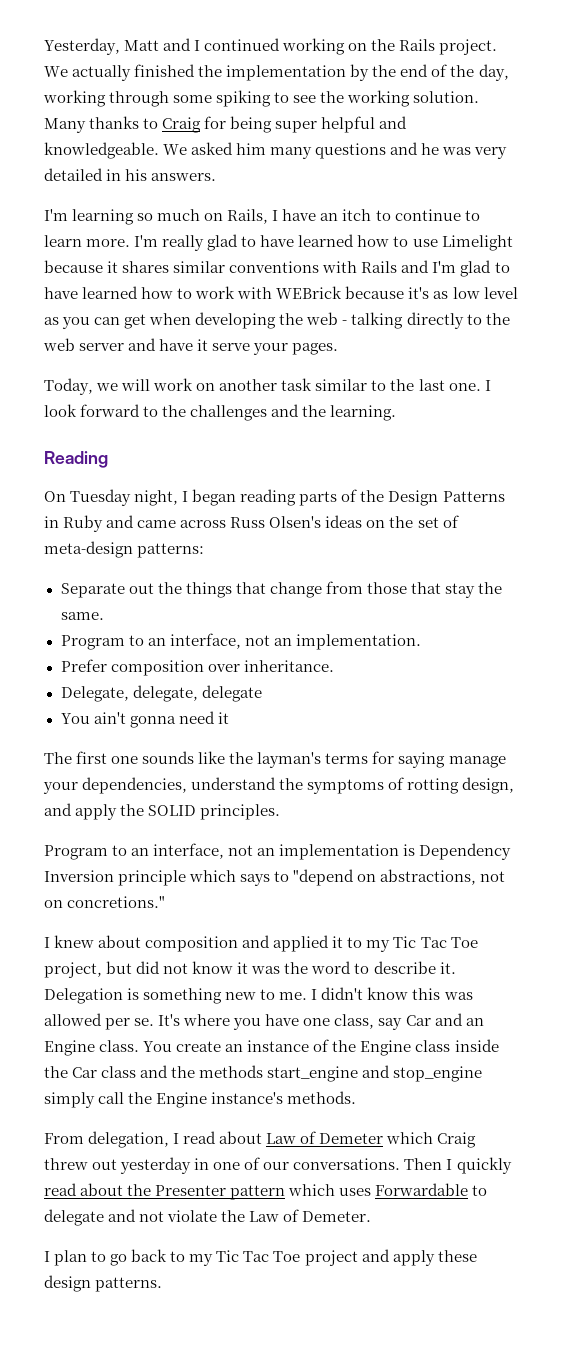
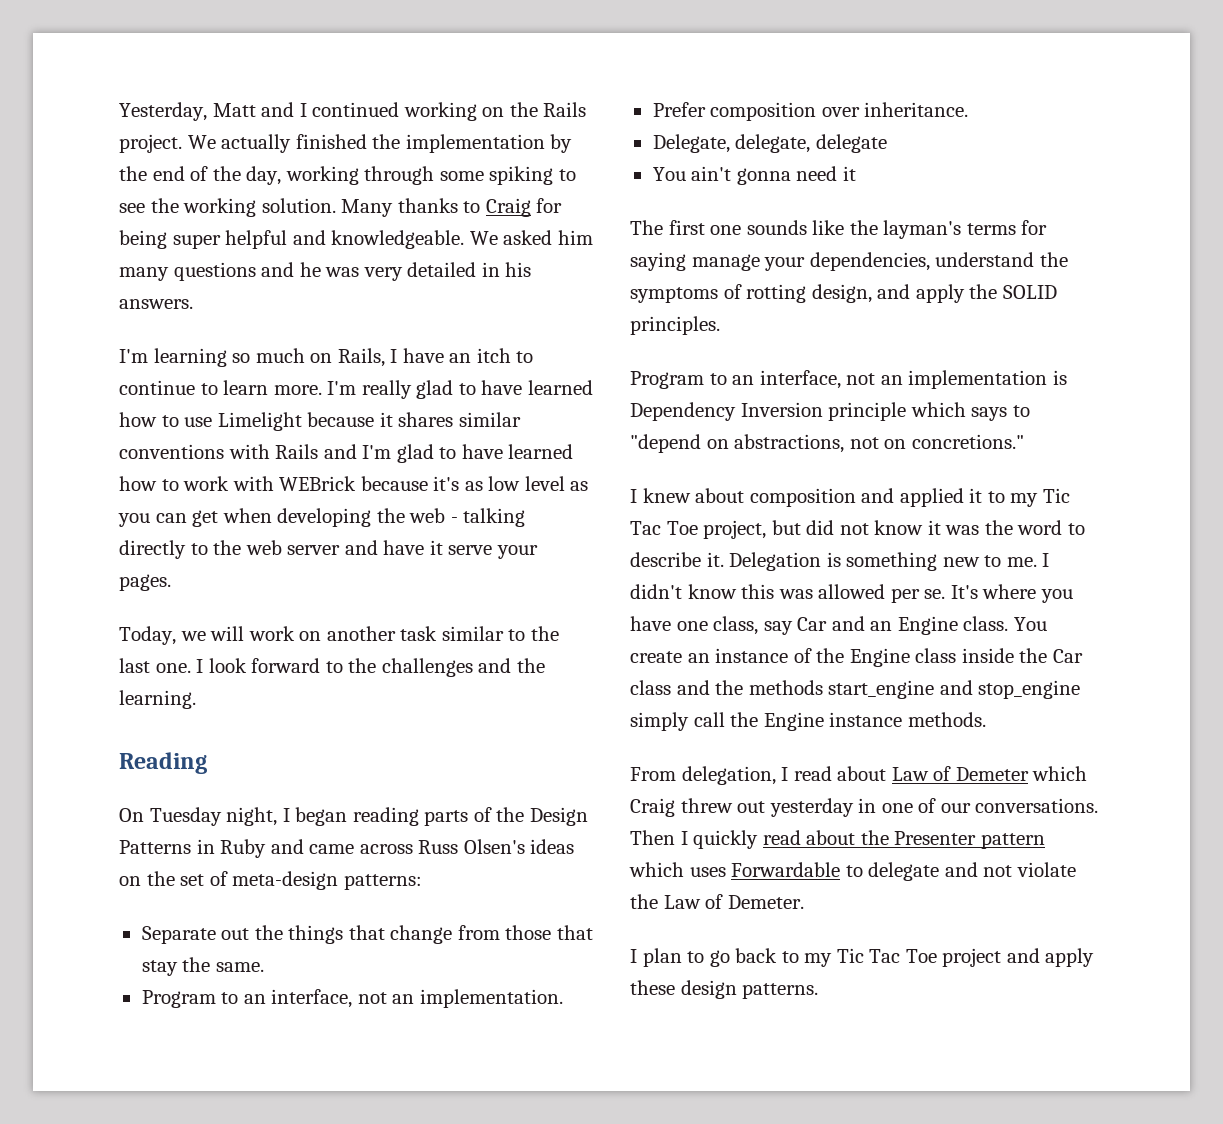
- You create an instance of the Engine class inside the Car class and the methods start_engine and stop_engine simply call the Engine instance's methods.
+ You create an instance of the Engine class inside the Car class and the methods start_engine and stop_engine simply call the Engine instance methods.

